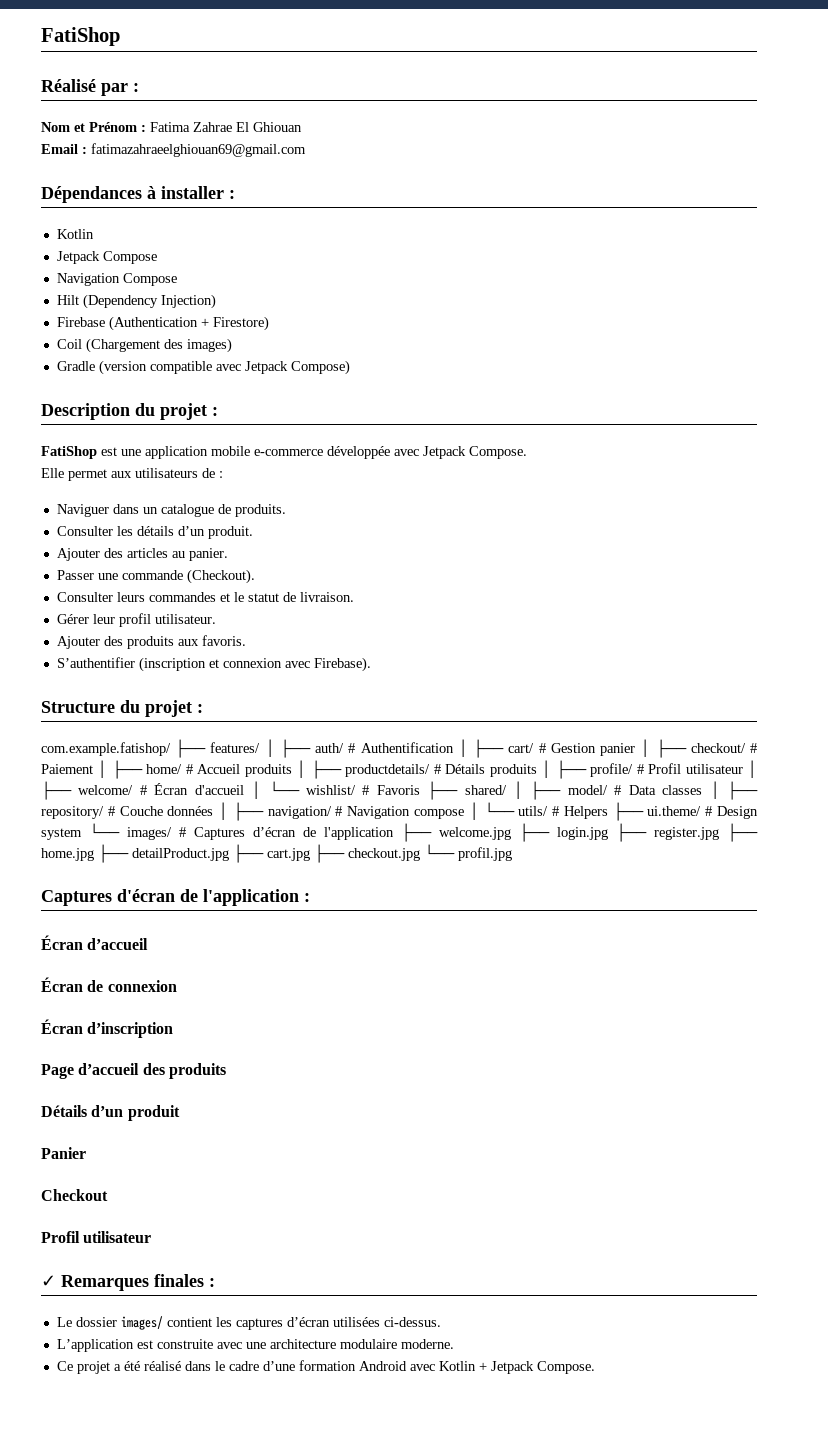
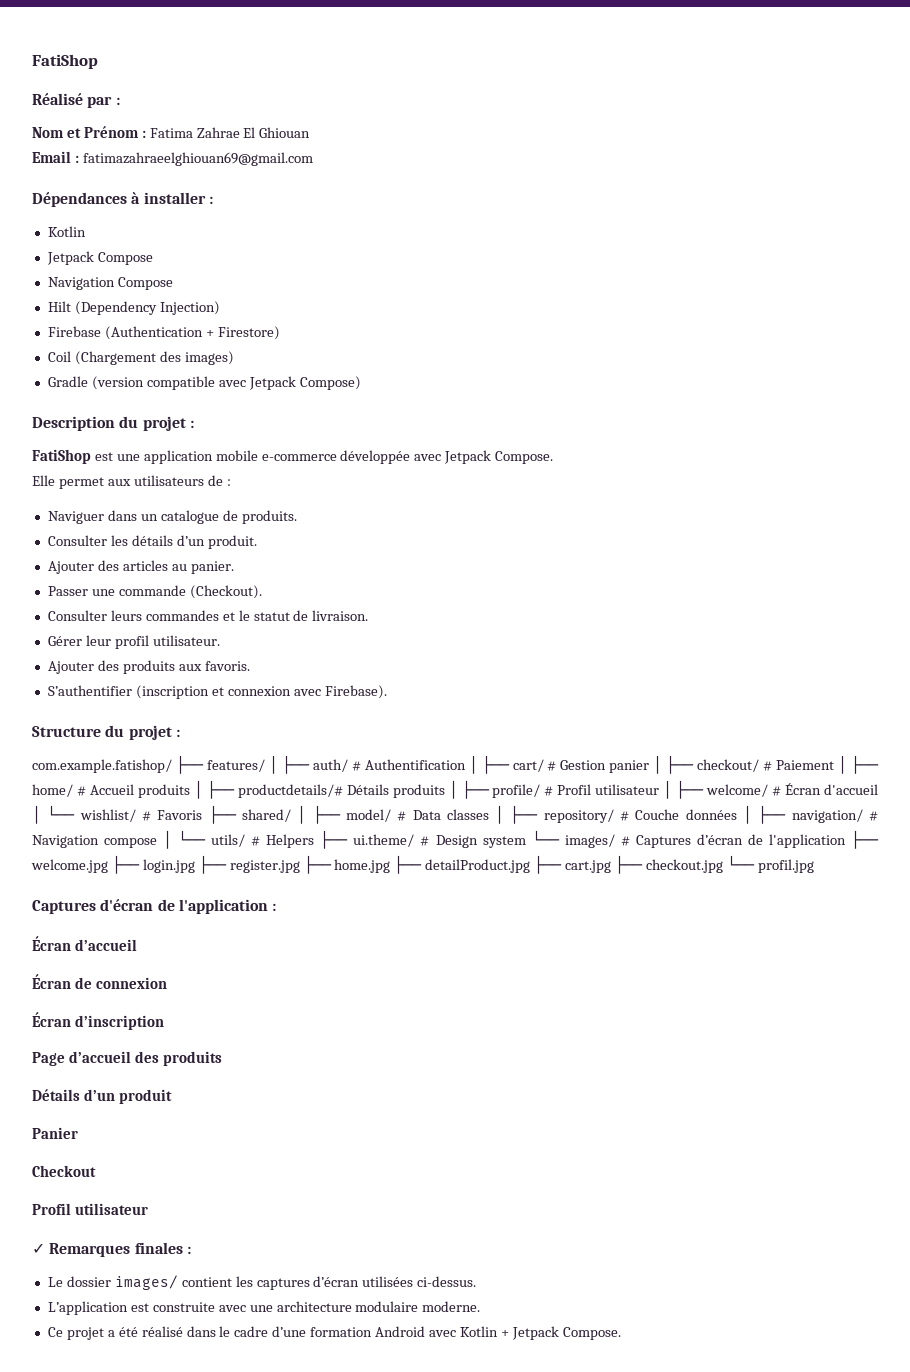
- com.example.fatishop/ ├── features/ │ ├── auth/ # Authentification │ ├── cart/ # Gestion panier │ ├── checkout/ # Paiement │ ├── home/ # Accueil produits │ ├── productdetails/ # Détails produits │ ├── profile/ # Profil utilisateur │ ├── welcome/ # Écran d'accueil │ └── wishlist/ # Favoris ├── shared/ │ ├── model/ # Data classes │ ├── repository/ # Couche données │ ├── navigation/ # Navigation compose │ └── utils/ # Helpers ├── ui.theme/ # Design system └── images/ # Captures d’écran de l'application ├── welcome.jpg ├── login.jpg ├── register.jpg ├── home.jpg ├── detailProduct.jpg ├── cart.jpg ├── checkout.jpg └── profil.jpg
+ com.example.fatishop/ ├── features/ │ ├── auth/ # Authentification │ ├── cart/ # Gestion panier │ ├── checkout/ # Paiement │ ├── home/ # Accueil produits │ ├── productdetails/# Détails produits │ ├── profile/ # Profil utilisateur │ ├── welcome/ # Écran d'accueil │ └── wishlist/ # Favoris ├── shared/ │ ├── model/ # Data classes │ ├── repository/ # Couche données │ ├── navigation/ # Navigation compose │ └── utils/ # Helpers ├── ui.theme/ # Design system └── images/ # Captures d’écran de l'application ├── welcome.jpg ├── login.jpg ├── register.jpg ├── home.jpg ├── detailProduct.jpg ├── cart.jpg ├── checkout.jpg └── profil.jpg

